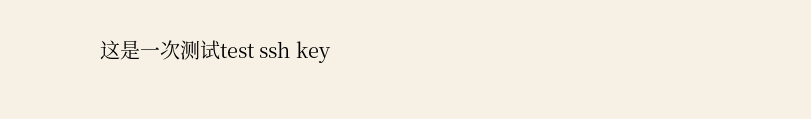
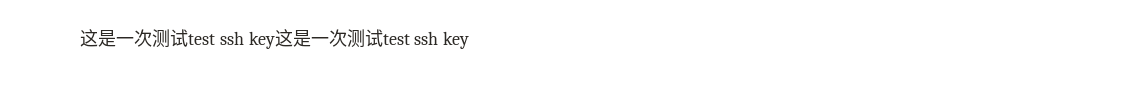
- 这是一次测试test ssh key
+ 这是一次测试test ssh key这是一次测试test ssh key

